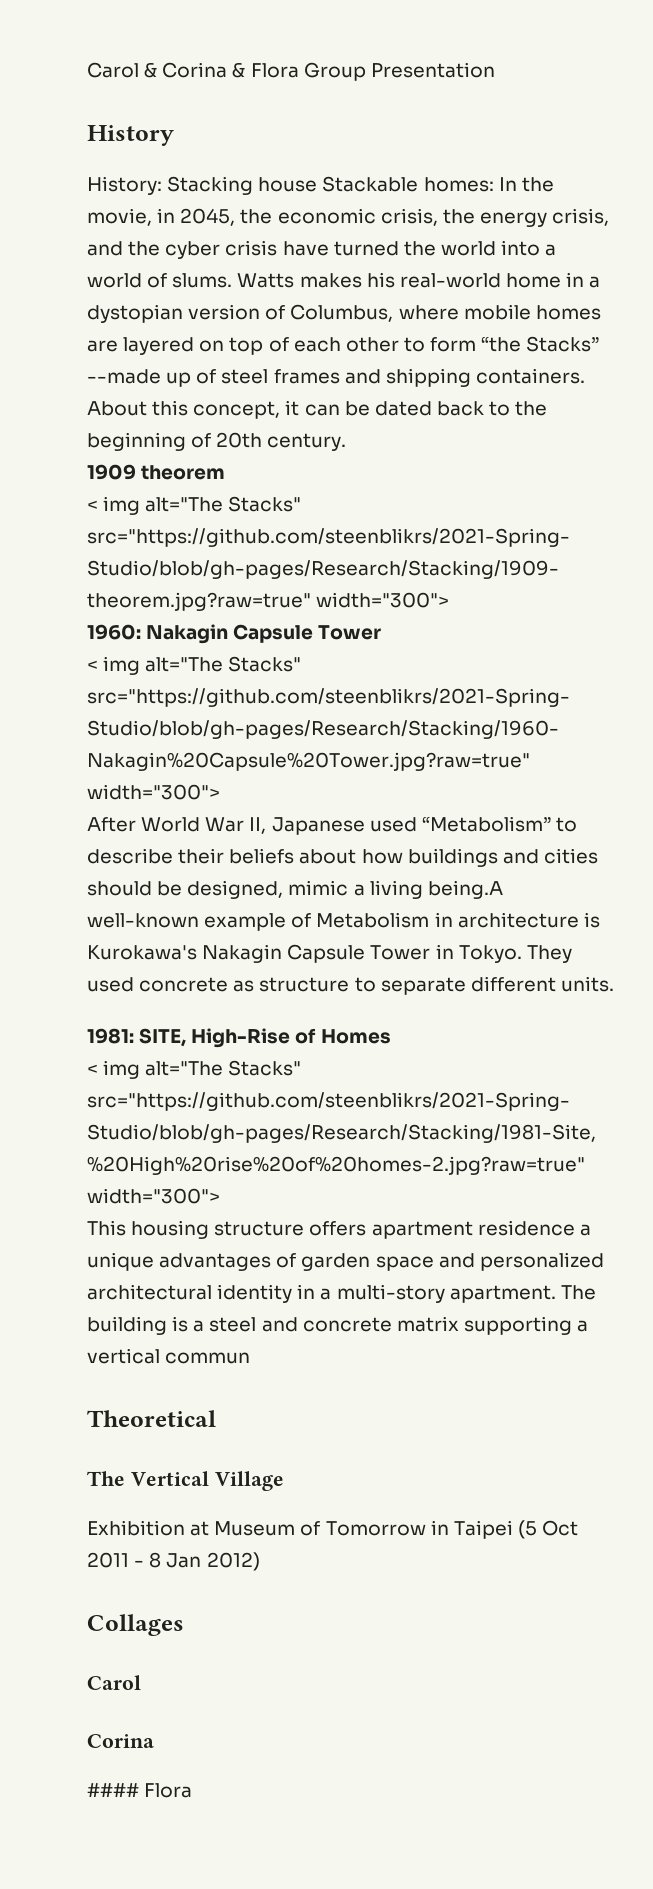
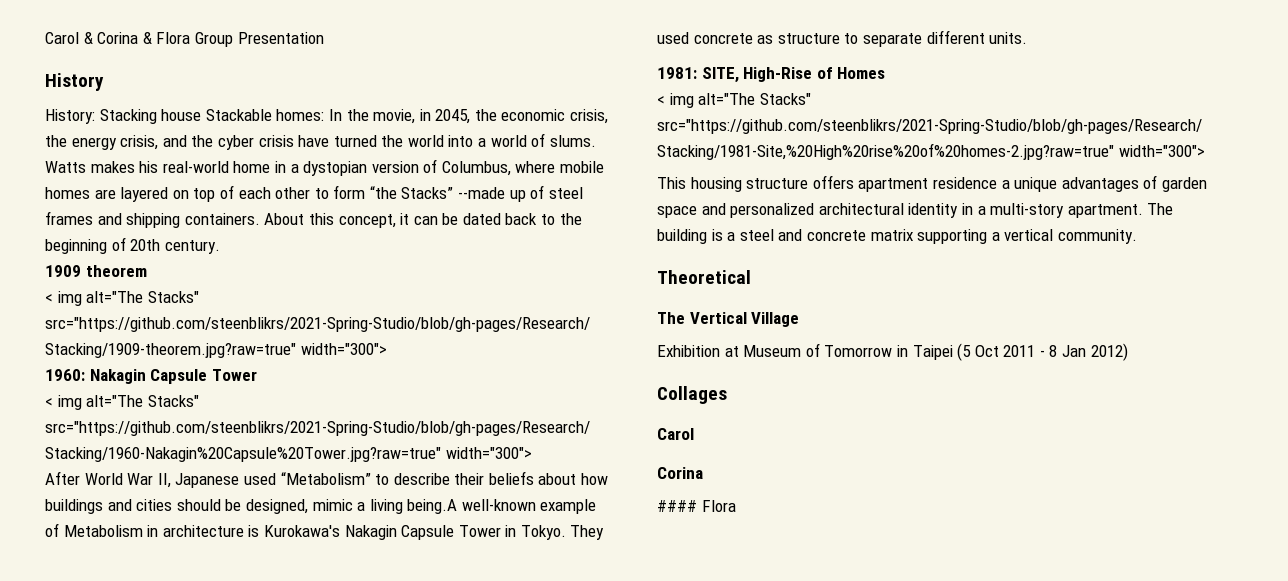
- The building is a steel and concrete matrix supporting a vertical commun
+ The building is a steel and concrete matrix supporting a vertical community.

